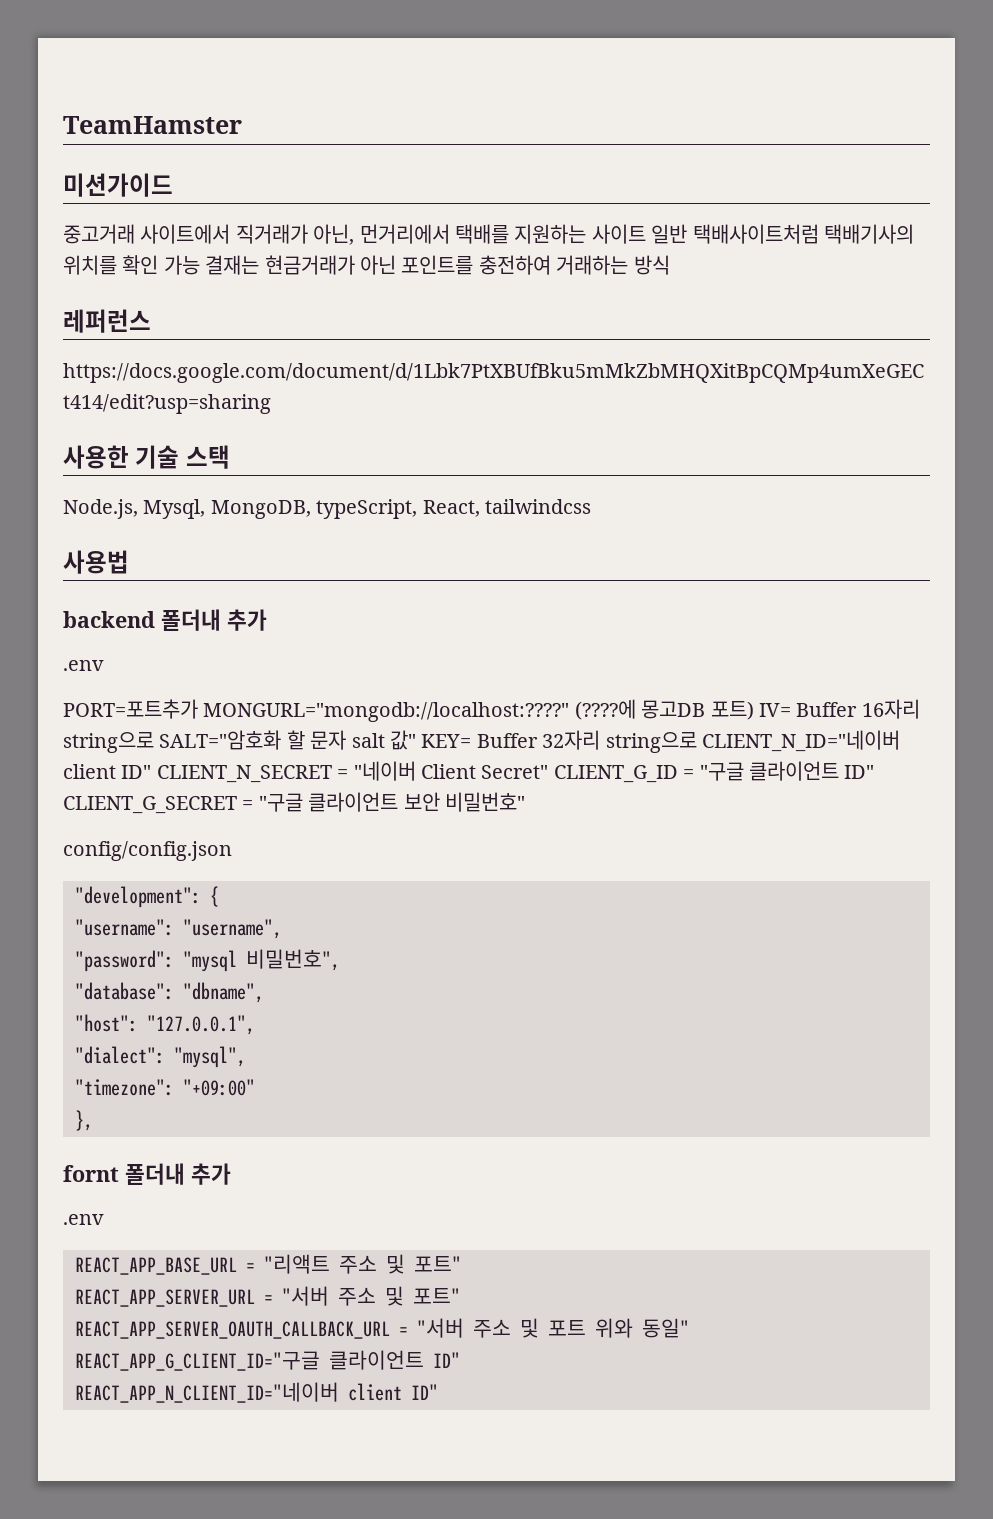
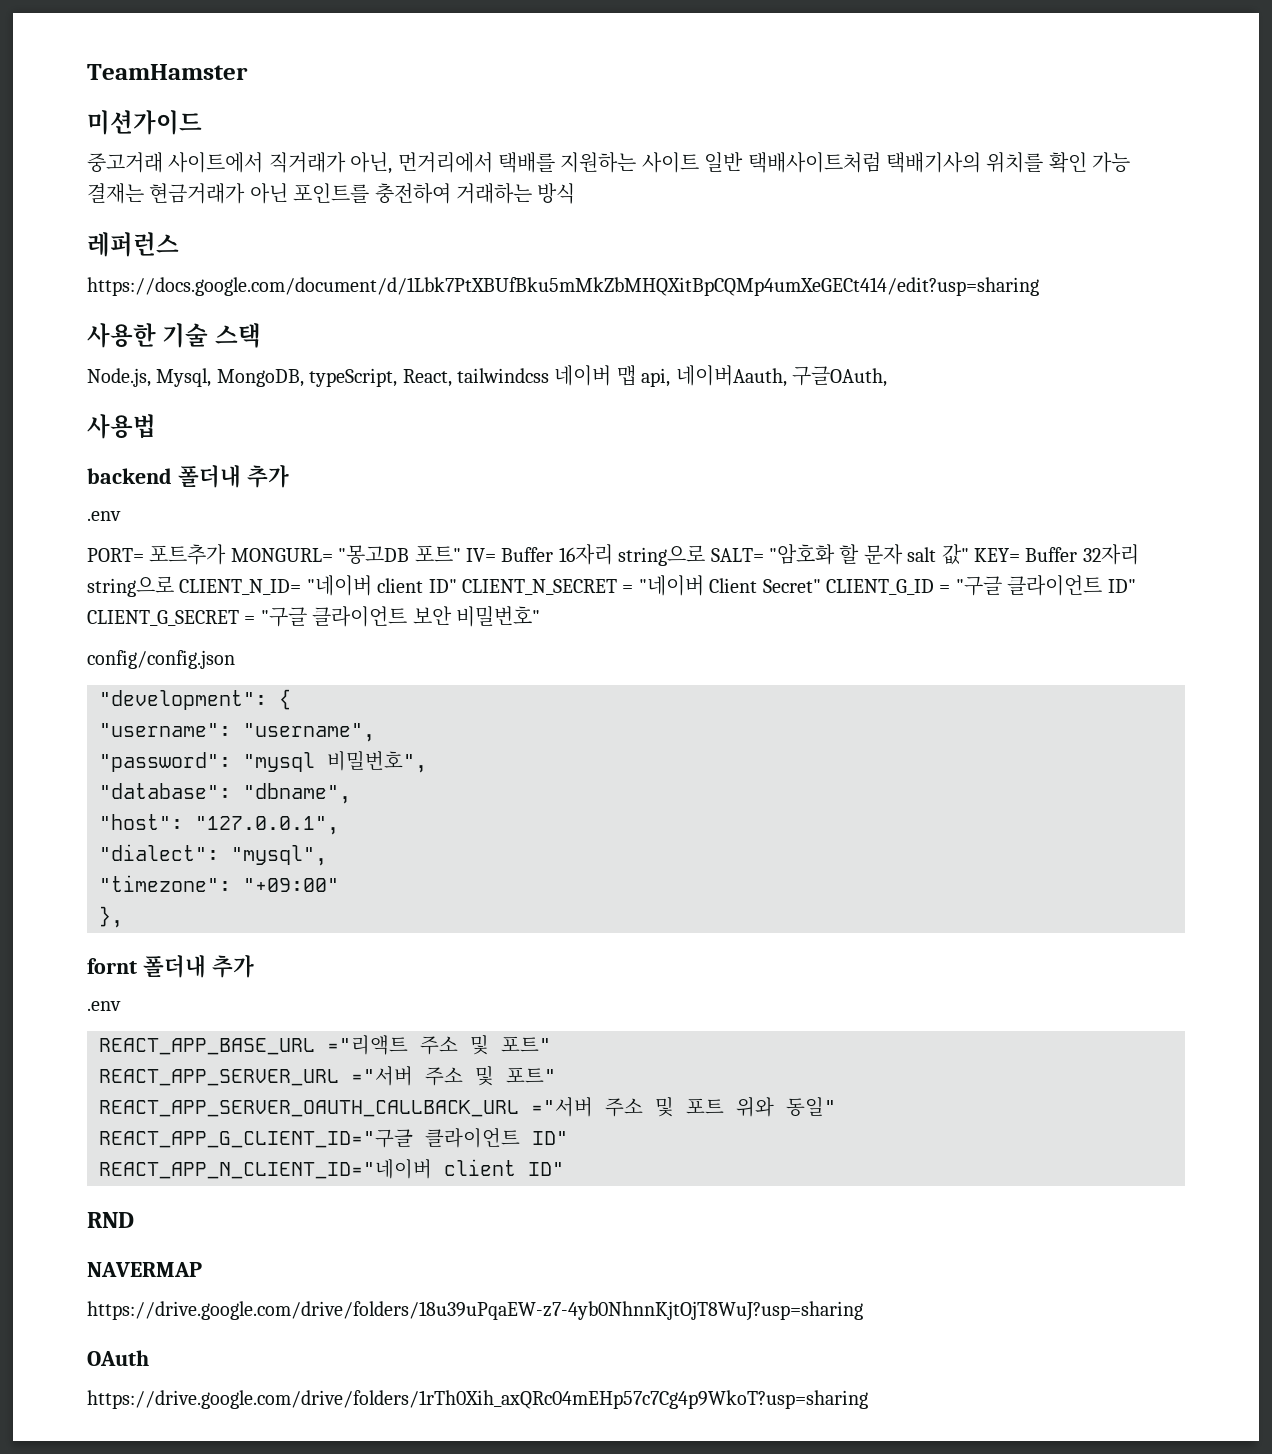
- Node.js, Mysql, MongoDB, typeScript, React, tailwindcss
+ Node.js, Mysql, MongoDB, typeScript, React, tailwindcss 네이버 맵 api, 네이버Aauth, 구글OAuth,
- PORT=포트추가 MONGURL="mongodb://localhost:????" (????에 몽고DB 포트) IV= Buffer 16자리 string으로 SALT="암호화 할 문자 salt 값" KEY= Buffer 32자리 string으로 CLIENT_N_ID="네이버 client ID" CLIENT_N_SECRET = "네이버 Client Secret" CLIENT_G_ID = "구글 클라이언트 ID" CLIENT_G_SECRET = "구글 클라이언트 보안 비밀번호"
+ PORT= 포트추가 MONGURL= "몽고DB 포트" IV= Buffer 16자리 string으로 SALT= "암호화 할 문자 salt 값" KEY= Buffer 32자리 string으로 CLIENT_N_ID= "네이버 client ID" CLIENT_N_SECRET = "네이버 Client Secret" CLIENT_G_ID = "구글 클라이언트 ID" CLIENT_G_SECRET = "구글 클라이언트 보안 비밀번호"
- REACT_APP_BASE_URL = "리액트 주소 및 포트"
+ REACT_APP_BASE_URL ="리액트 주소 및 포트"
- REACT_APP_SERVER_URL = "서버 주소 및 포트"
+ REACT_APP_SERVER_URL ="서버 주소 및 포트"
- REACT_APP_SERVER_OAUTH_CALLBACK_URL = "서버 주소 및 포트 위와 동일"
+ REACT_APP_SERVER_OAUTH_CALLBACK_URL ="서버 주소 및 포트 위와 동일"
+ RND
+ NAVERMAP
+ https://drive.google.com/drive/folders/18u39uPqaEW-z7-4yb0NhnnKjtOjT8WuJ?usp=sharing
+ OAuth
+ https://drive.google.com/drive/folders/1rTh0Xih_axQRc04mEHp57c7Cg4p9WkoT?usp=sharing

